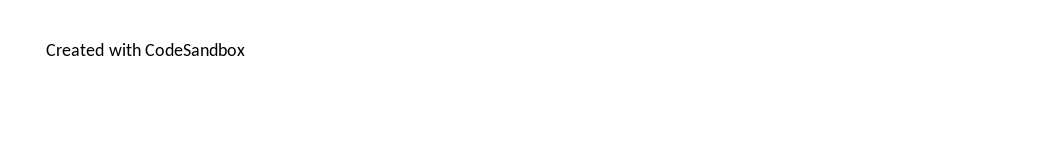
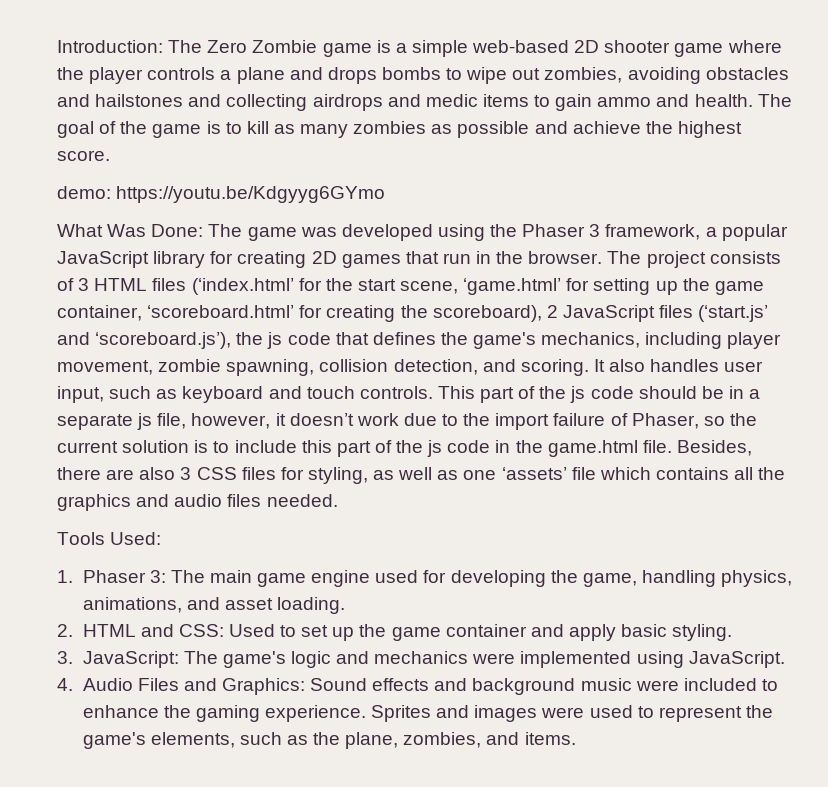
- Created with CodeSandbox
+ Introduction: The Zero Zombie game is a simple web-based 2D shooter game where the player controls a plane and drops bombs to wipe out zombies, avoiding obstacles and hailstones and collecting airdrops and medic items to gain ammo and health. The goal of the game is to kill as many zombies as possible and achieve the highest score.
+ demo: https://youtu.be/Kdgyyg6GYmo
+ What Was Done: The game was developed using the Phaser 3 framework, a popular JavaScript library for creating 2D games that run in the browser. The project consists of 3 HTML files (‘index.html’ for the start scene, ‘game.html’ for setting up the game container, ‘scoreboard.html’ for creating the scoreboard), 2 JavaScript files (‘start.js’ and ‘scoreboard.js’), the js code that defines the game's mechanics, including player movement, zombie spawning, collision detection, and scoring. It also handles user input, such as keyboard and touch controls. This part of the js code should be in a separate js file, however, it doesn’t work due to the import failure of Phaser, so the current solution is to include this part of the js code in the game.html file. Besides, there are also 3 CSS files for styling, as well as one ‘assets’ file which contains all the graphics and audio files needed.
+ Tools Used:
+ 1. Phaser 3: The main game engine used for developing the game, handling physics, animations, and asset loading.
+ 2. HTML and CSS: Used to set up the game container and apply basic styling.
+ 3. JavaScript: The game's logic and mechanics were implemented using JavaScript.
+ 4. Audio Files and Graphics: Sound effects and background music were included to enhance the gaming experience. Sprites and images were used to represent the game's elements, such as the plane, zombies, and items.

